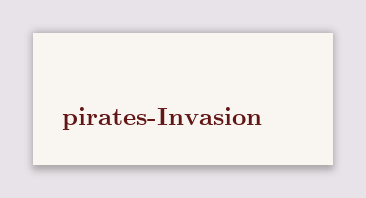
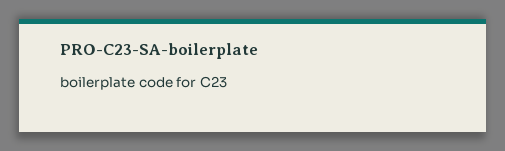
- pirates-Invasion
+ PRO-C23-SA-boilerplate
+ boilerplate code for C23

